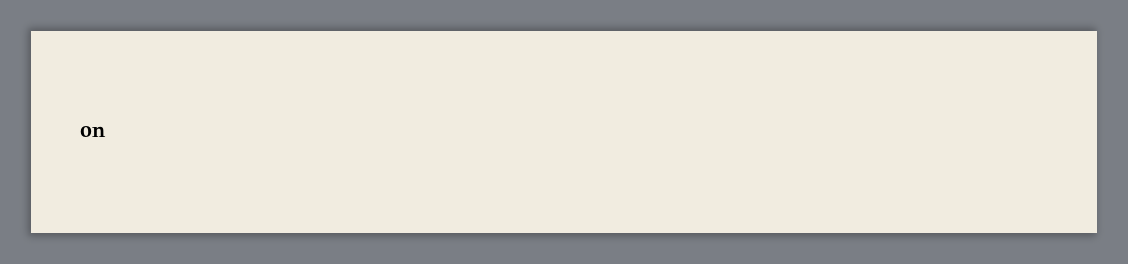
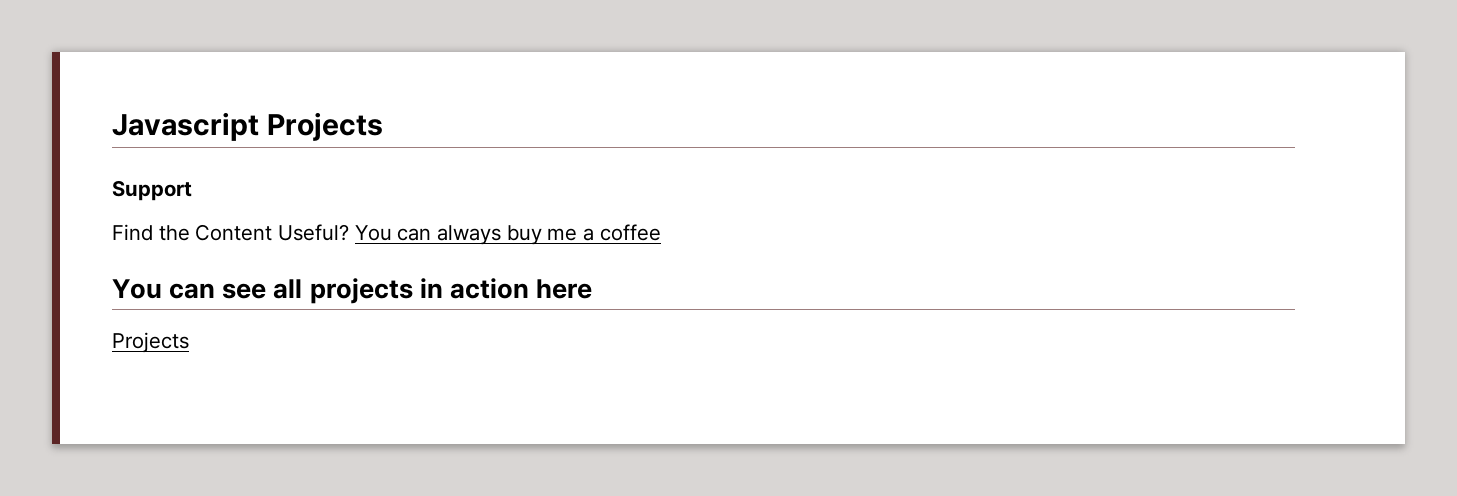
- on
+ Javascript Projects
+ Support
+ Find the Content Useful? You can always buy me a coffee
+ You can see all projects in action here
+ Projects

